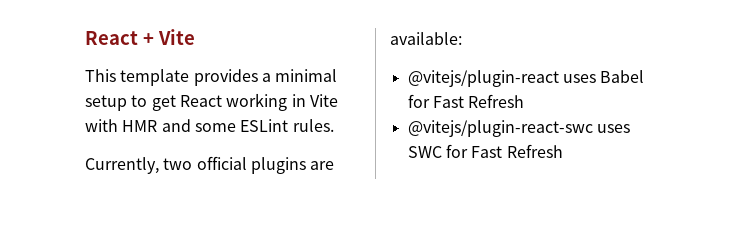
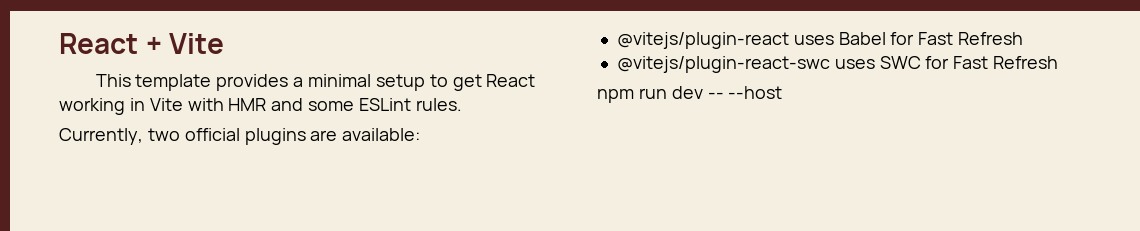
+ npm run dev -- --host

